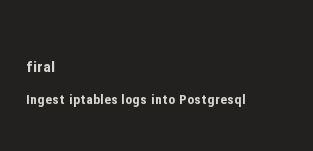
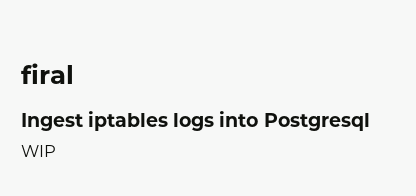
+ WIP

